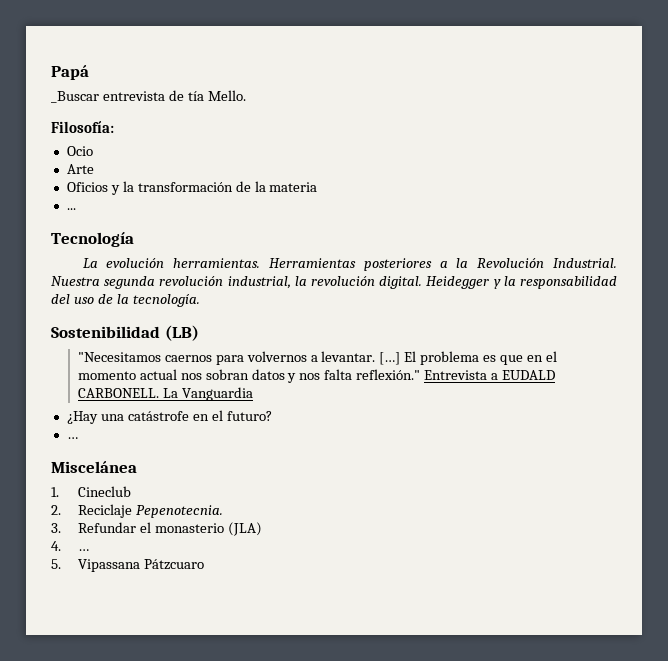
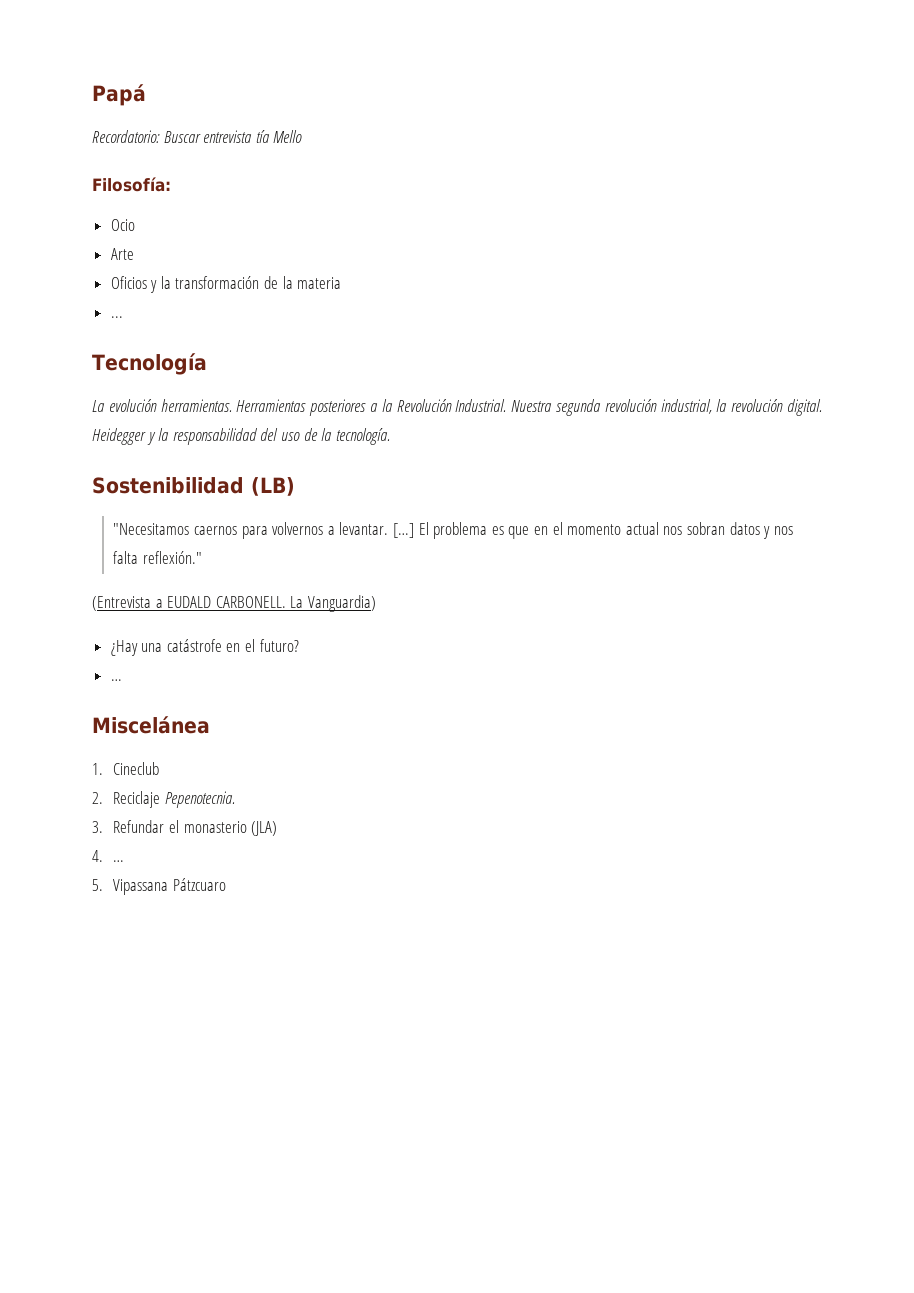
- _Buscar entrevista de tía Mello.
+ Recordatorio: Buscar entrevista tía Mello
- El problema es que en el momento actual nos sobran datos y nos falta reflexión." Entrevista a EUDALD CARBONELL.
+ El problema es que en el momento actual nos sobran datos y nos falta reflexión."
+ (Entrevista a EUDALD CARBONELL.
- La Vanguardia
+ La Vanguardia)

